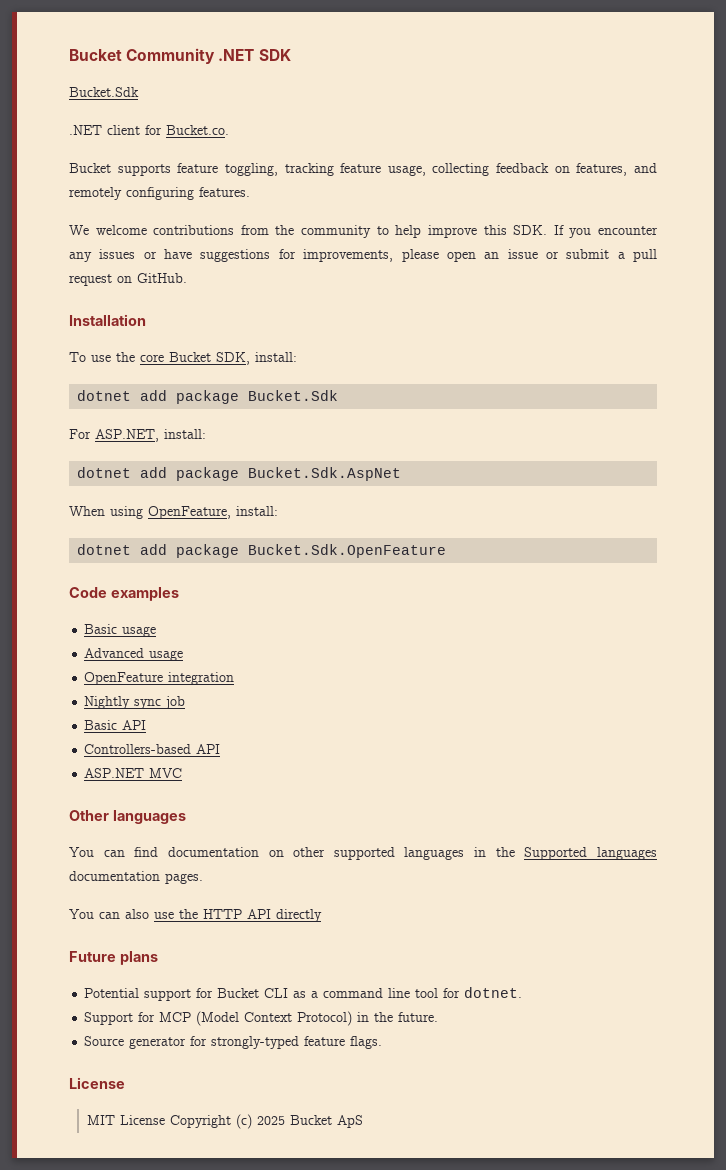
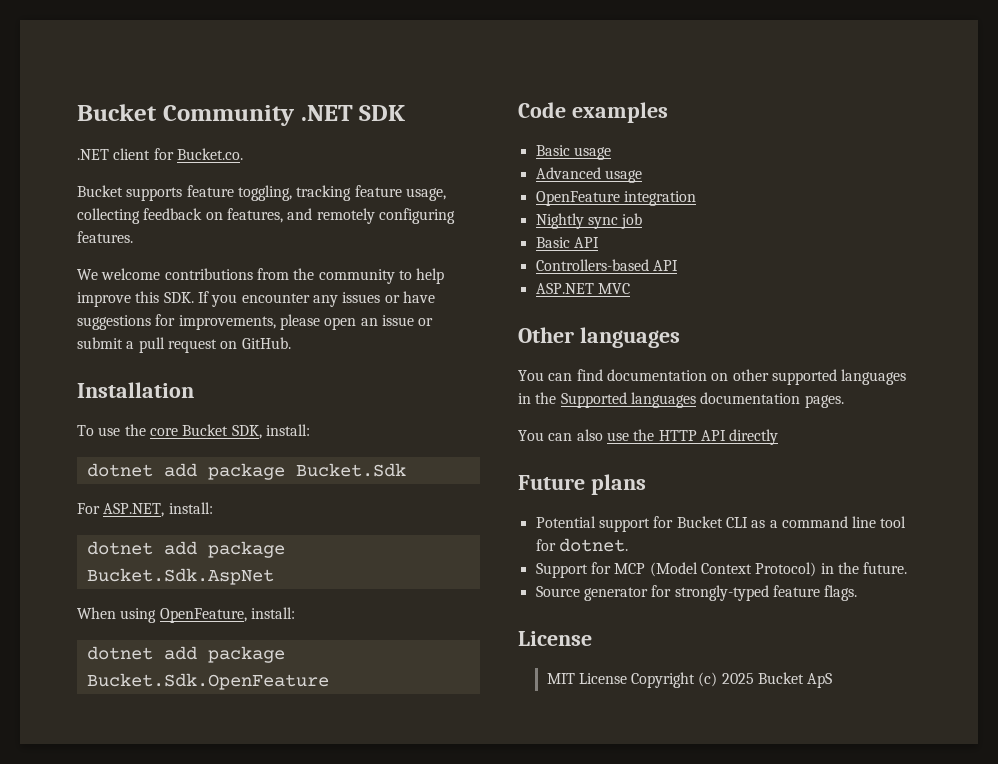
  Bucket Community .NET SDK
- Bucket.Sdk

